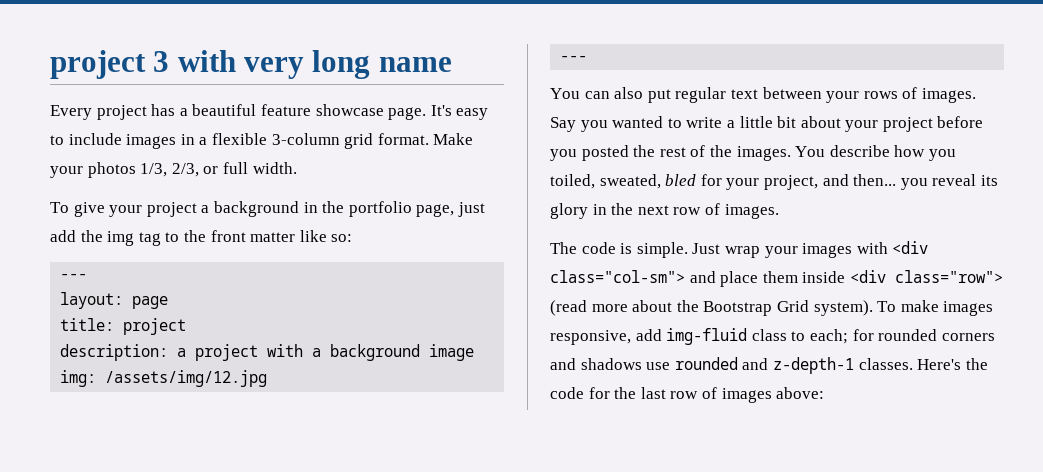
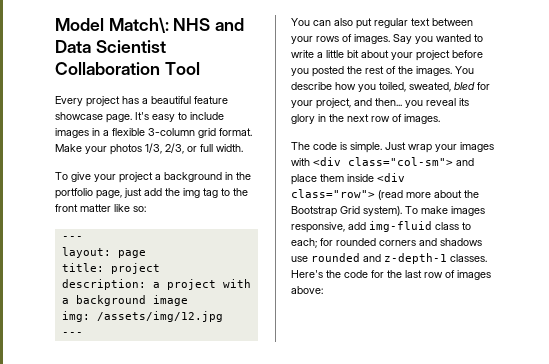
- project 3 with very long name
+ Model Match\: NHS and Data Scientist Collaboration Tool

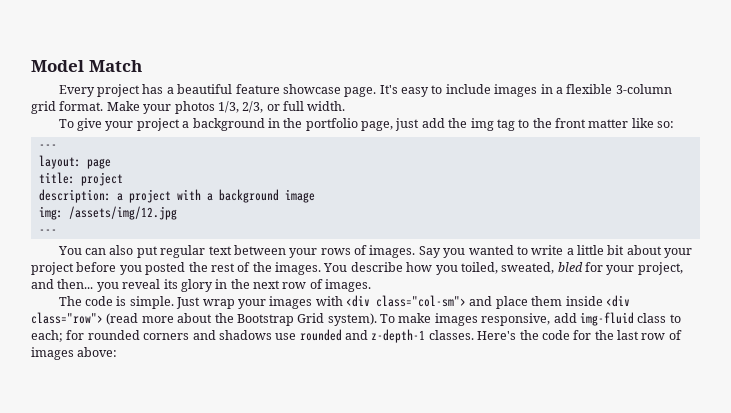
- Model Match\: NHS and Data Scientist Collaboration Tool
+ Model Match

